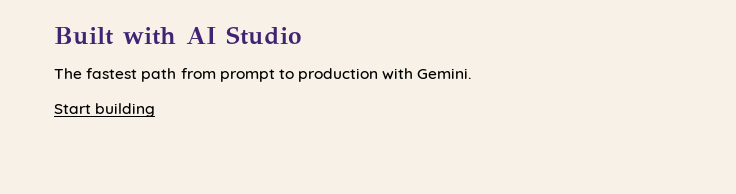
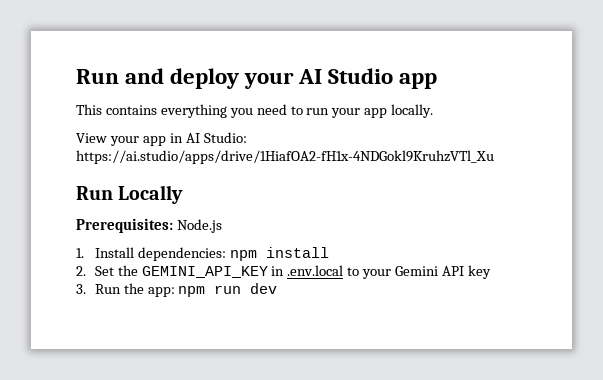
- Built with AI Studio
- The fastest path from prompt to production with Gemini.
- Start building
+ Run and deploy your AI Studio app
+ This contains everything you need to run your app locally.
+ View your app in AI Studio: https://ai.studio/apps/drive/1HiafOA2-fH1x-4NDGokl9KruhzVTl_Xu
+ Run Locally
+ Prerequisites: Node.js
+ 1. Install dependencies: npm install
+ 2. Set the GEMINI_API_KEY in .env.local to your Gemini API key
+ 3. Run the app: npm run dev

